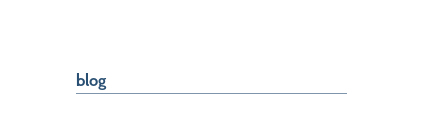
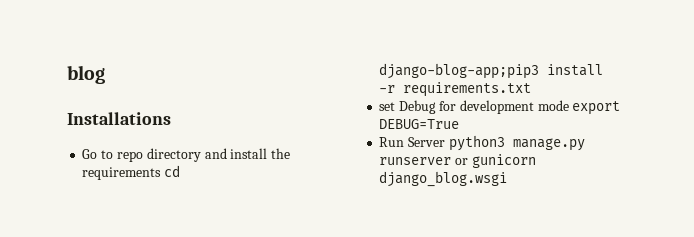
+ Installations
+ Go to repo directory and install the requirements cd django-blog-app;pip3 install -r requirements.txt
+ set Debug for development mode export DEBUG=True
+ Run Server python3 manage.py runserver or gunicorn django_blog.wsgi

